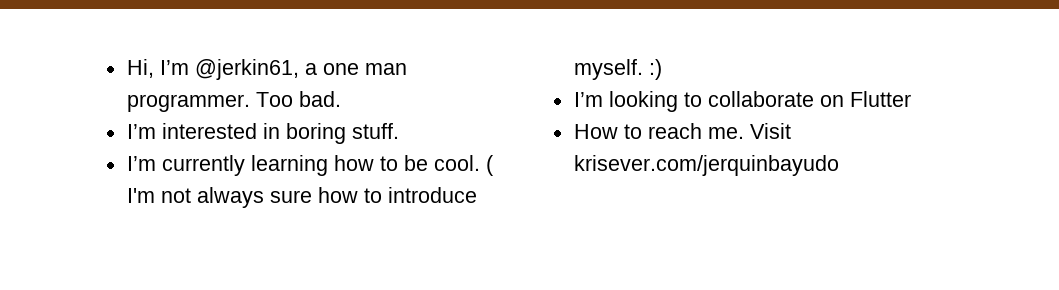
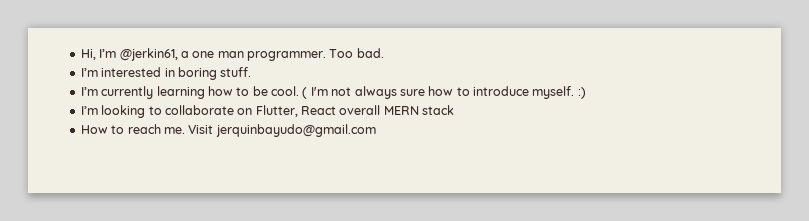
- I’m looking to collaborate on Flutter
+ I’m looking to collaborate on Flutter, React overall MERN stack
- Visit krisever.com/jerquinbayudo
+ Visit jerquinbayudo@gmail.com

